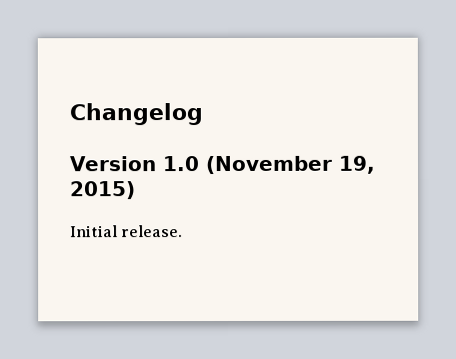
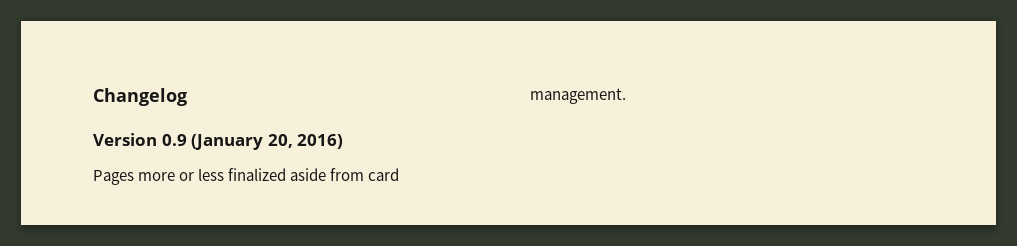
- Version 1.0 (November 19, 2015)
- Initial release.
+ Version 0.9 (January 20, 2016)
+ Pages more or less finalized aside from card management.

